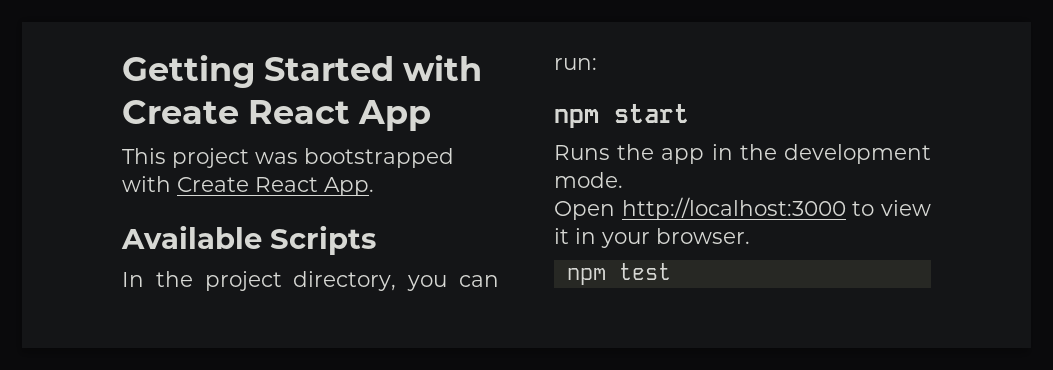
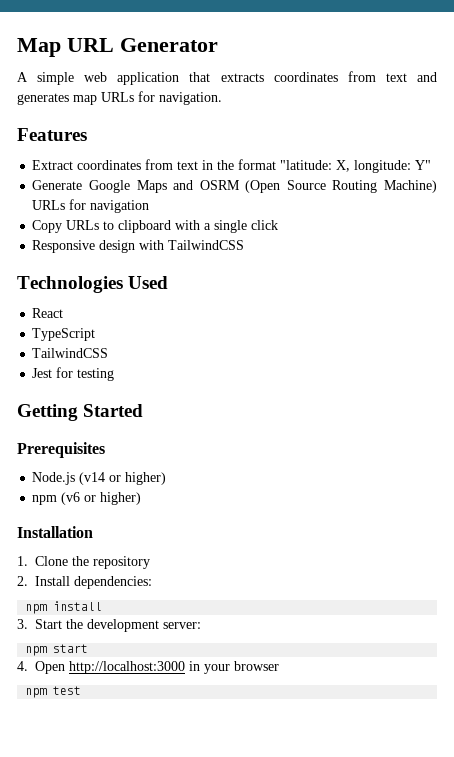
- Getting Started with Create React App
- This project was bootstrapped with Create React App.
- Available Scripts
- In the project directory, you can run:
+ Map URL Generator
+ A simple web application that extracts coordinates from text and generates map URLs for navigation.
+ Features
+ Extract coordinates from text in the format "latitude: X, longitude: Y"
+ Generate Google Maps and OSRM (Open Source Routing Machine) URLs for navigation
+ Copy URLs to clipboard with a single click
+ Responsive design with TailwindCSS
+ Technologies Used
+ React
+ TypeScript
+ TailwindCSS
+ Jest for testing
+ Getting Started
+ Prerequisites
+ Node.js (v14 or higher)
+ npm (v6 or higher)
+ Installation
+ 1. Clone the repository
+ 2. Install dependencies:
+ npm install
+ 3. Start the development server:
  npm start
- Runs the app in the development mode.
- Open http://localhost:3000 to view it in your browser.
+ 4. Open http://localhost:3000 in your browser

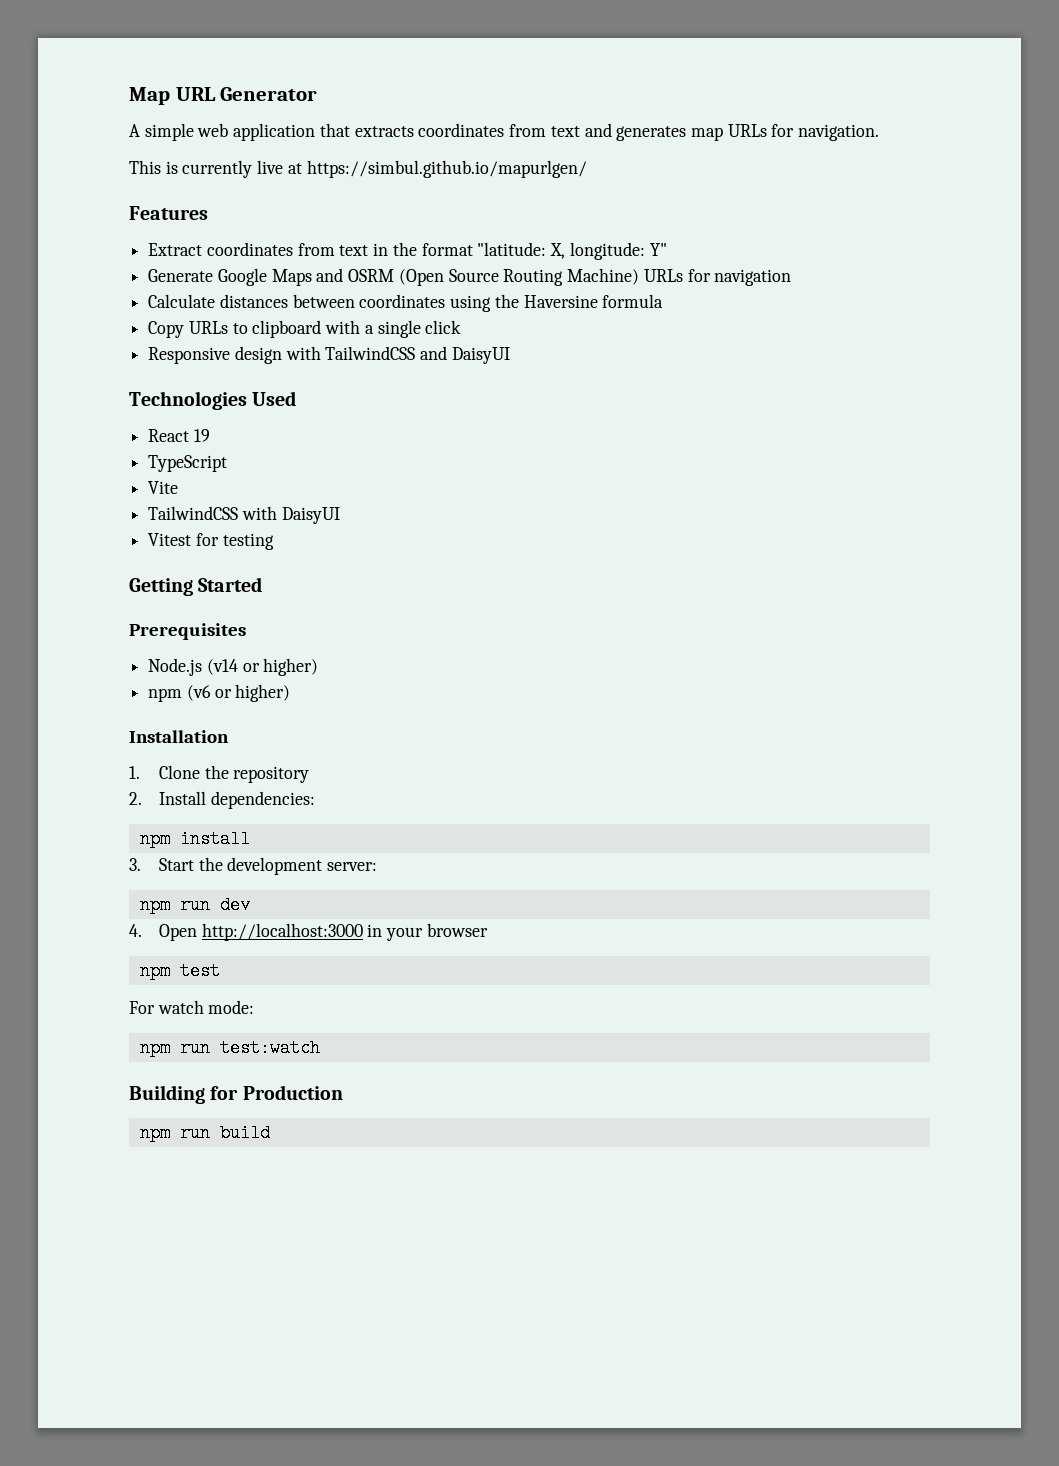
+ This is currently live at https://simbul.github.io/mapurlgen/
+ Calculate distances between coordinates using the Haversine formula
- Responsive design with TailwindCSS
+ Responsive design with TailwindCSS and DaisyUI
- React
+ React 19
  TypeScript
- TailwindCSS
- Jest for testing
+ Vite
+ TailwindCSS with DaisyUI
+ Vitest for testing
- npm start
+ npm run dev
+ For watch mode:
+ npm run test:watch
+ Building for Production
+ npm run build

